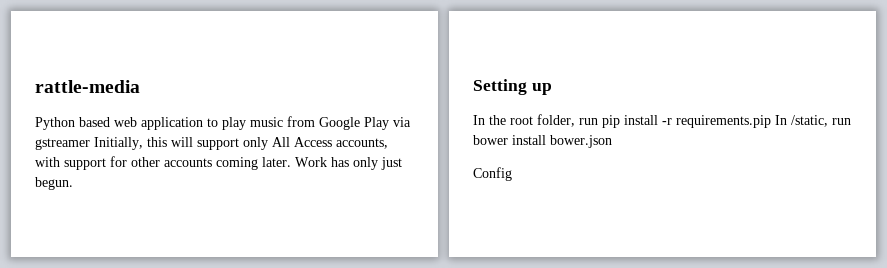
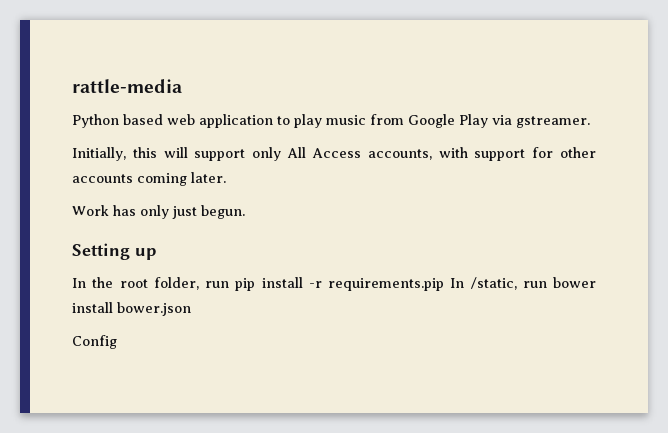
- Python based web application to play music from Google Play via gstreamer Initially, this will support only All Access accounts, with support for other accounts coming later. Work has only just begun.
+ Python based web application to play music from Google Play via gstreamer.
+ Initially, this will support only All Access accounts, with support for other accounts coming later.
+ Work has only just begun.

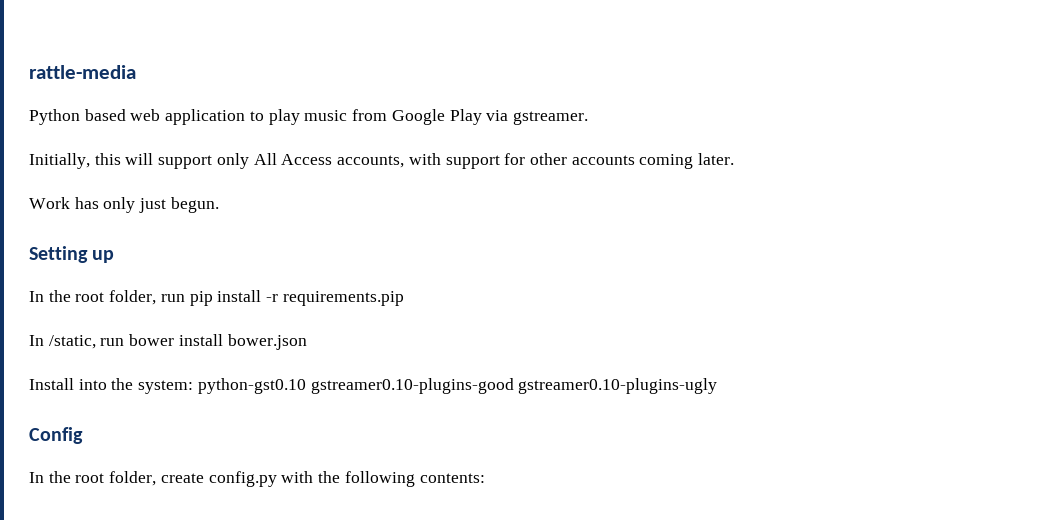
- In the root folder, run pip install -r requirements.pip In /static, run bower install bower.json
+ In the root folder, run pip install -r requirements.pip
+ In /static, run bower install bower.json
+ Install into the system: python-gst0.10 gstreamer0.10-plugins-good gstreamer0.10-plugins-ugly
  Config
+ In the root folder, create config.py with the following contents:

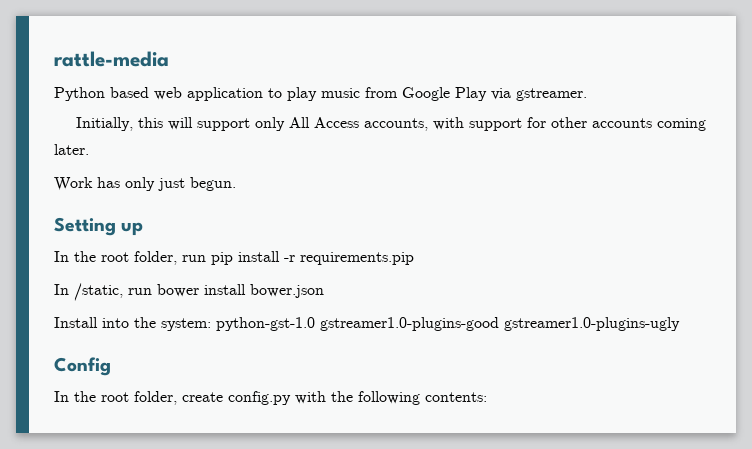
- Install into the system: python-gst0.10 gstreamer0.10-plugins-good gstreamer0.10-plugins-ugly
+ Install into the system: python-gst-1.0 gstreamer1.0-plugins-good gstreamer1.0-plugins-ugly

